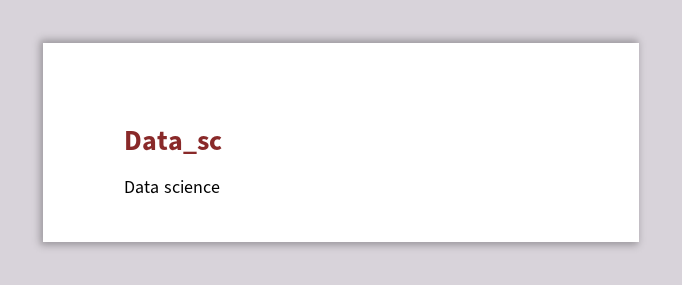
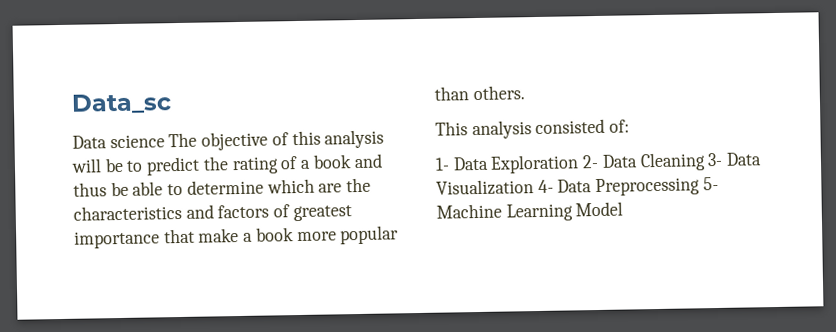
- Data science
+ Data science The objective of this analysis will be to predict the rating of a book and thus be able to determine which are the characteristics and factors of greatest importance that make a book more popular than others.
+ This analysis consisted of:
+ 1- Data Exploration 2- Data Cleaning 3- Data Visualization 4- Data Preprocessing 5- Machine Learning Model

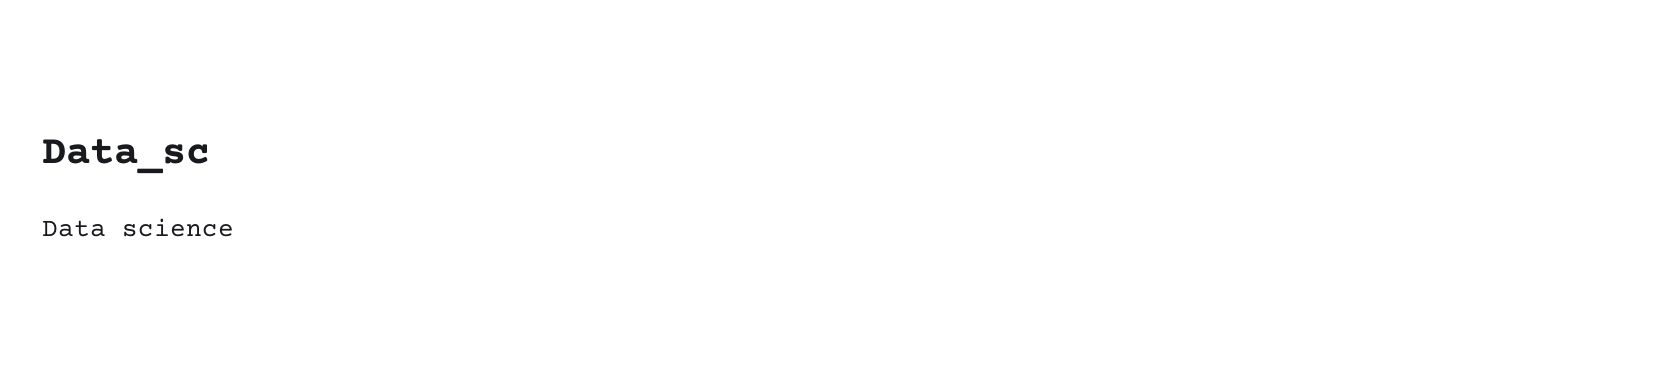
- Data science The objective of this analysis will be to predict the rating of a book and thus be able to determine which are the characteristics and factors of greatest importance that make a book more popular than others.
- This analysis consisted of:
- 1- Data Exploration 2- Data Cleaning 3- Data Visualization 4- Data Preprocessing 5- Machine Learning Model
+ Data science

